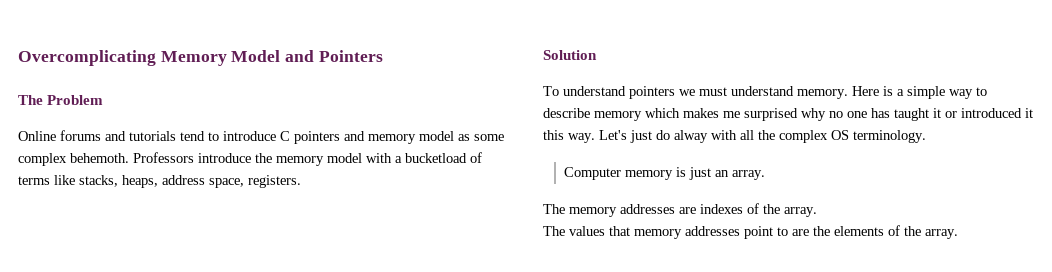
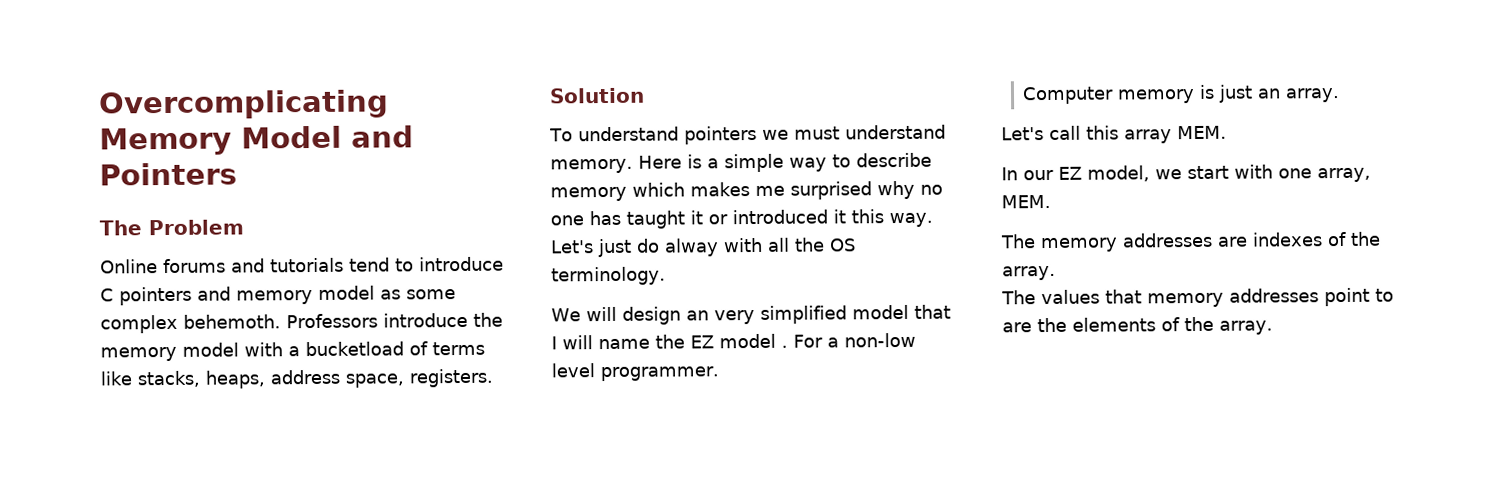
- Let's just do alway with all the complex OS terminology.
+ Let's just do alway with all the OS terminology.
+ We will design an very simplified model that I will name the EZ model . For a non-low level programmer.
+ Let's call this array MEM.
+ In our EZ model, we start with one array, MEM.

